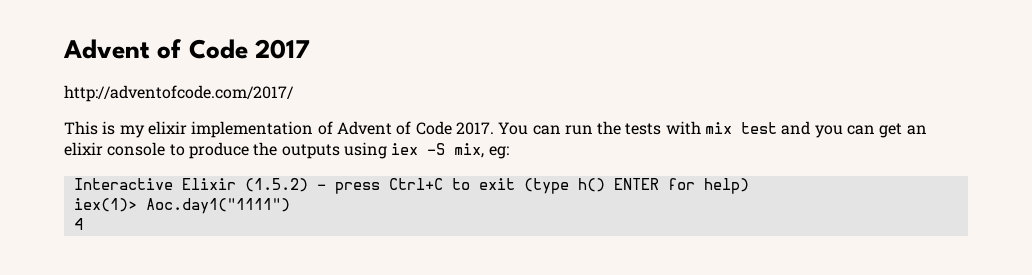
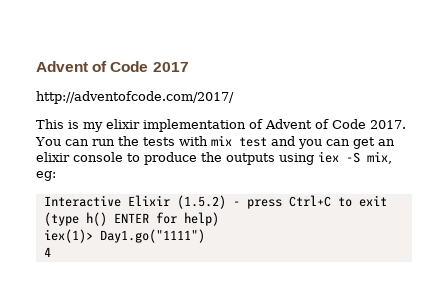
- iex(1)> Aoc.day1("1111")
+ iex(1)> Day1.go("1111")

